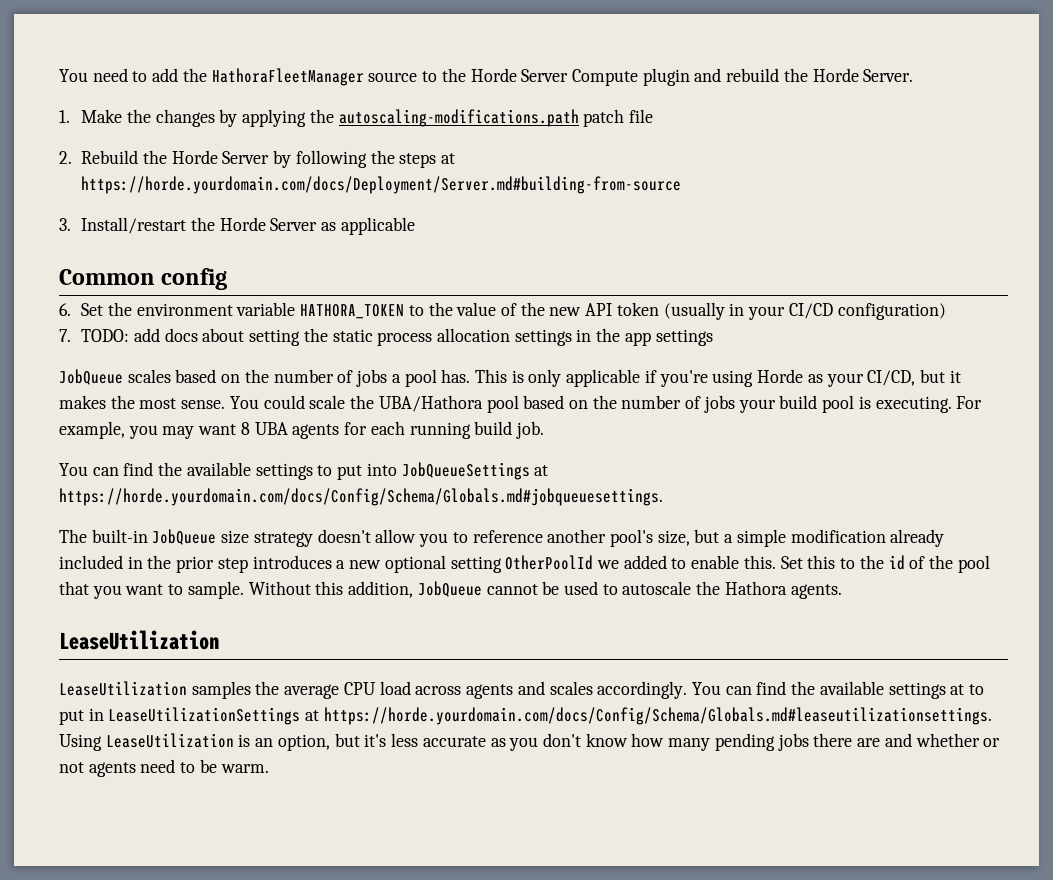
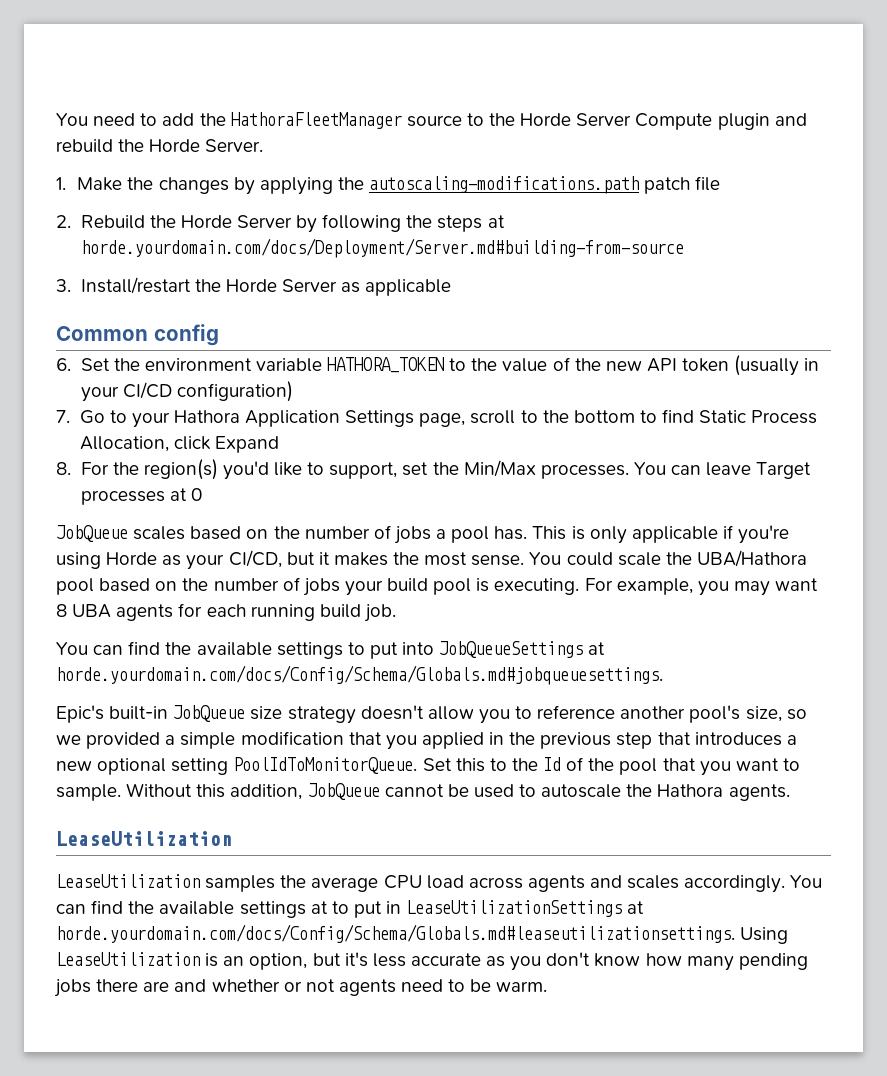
- 2. Rebuild the Horde Server by following the steps at https://horde.yourdomain.com/docs/Deployment/Server.md#building-from-source
+ 2. Rebuild the Horde Server by following the steps at horde.yourdomain.com/docs/Deployment/Server.md#building-from-source
- 7. TODO: add docs about setting the static process allocation settings in the app settings
+ 7. Go to your Hathora Application Settings page, scroll to the bottom to find Static Process Allocation, click Expand
+ 8. For the region(s) you'd like to support, set the Min/Max processes. You can leave Target processes at 0
- You can find the available settings to put into JobQueueSettings at https://horde.yourdomain.com/docs/Config/Schema/Globals.md#jobqueuesettings.
- The built-in JobQueue size strategy doesn't allow you to reference another pool's size, but a simple modification already included in the prior step introduces a new optional setting OtherPoolId we added to enable this.
+ You can find the available settings to put into JobQueueSettings at horde.yourdomain.com/docs/Config/Schema/Globals.md#jobqueuesettings.
+ Epic's built-in JobQueue size strategy doesn't allow you to reference another pool's size, so we provided a simple modification that you applied in the previous step that introduces a new optional setting PoolIdToMonitorQueue.
- Set this to the id of the pool that you want to sample.
+ Set this to the Id of the pool that you want to sample.
- You can find the available settings at to put in LeaseUtilizationSettings at https://horde.yourdomain.com/docs/Config/Schema/Globals.md#leaseutilizationsettings. Using LeaseUtilization is an option, but it's less accurate as you don't know how many pending jobs there are and whether or not agents need to be warm.
+ You can find the available settings at to put in LeaseUtilizationSettings at horde.yourdomain.com/docs/Config/Schema/Globals.md#leaseutilizationsettings. Using LeaseUtilization is an option, but it's less accurate as you don't know how many pending jobs there are and whether or not agents need to be warm.

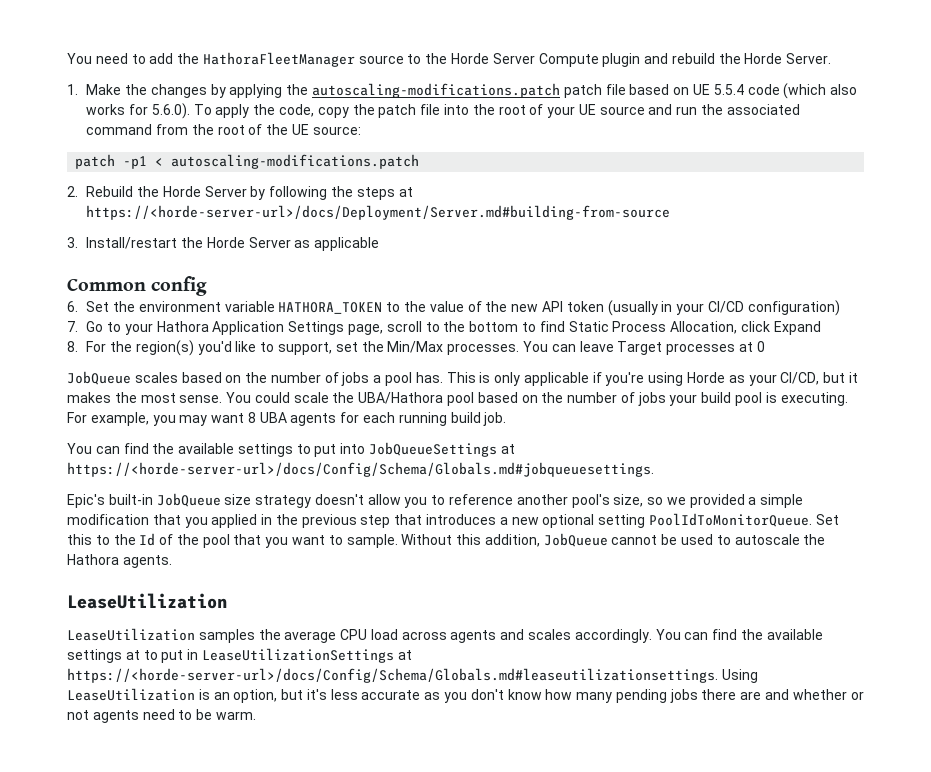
- 1. Make the changes by applying the autoscaling-modifications.path patch file
+ 1. Make the changes by applying the autoscaling-modifications.patch patch file based on UE 5.5.4 code (which also works for 5.6.0). To apply the code, copy the patch file into the root of your UE source and run the associated command from the root of the UE source:
+ patch -p1 < autoscaling-modifications.patch
- 2. Rebuild the Horde Server by following the steps at horde.yourdomain.com/docs/Deployment/Server.md#building-from-source
+ 2. Rebuild the Horde Server by following the steps at https://<horde-server-url>/docs/Deployment/Server.md#building-from-source
- You can find the available settings to put into JobQueueSettings at horde.yourdomain.com/docs/Config/Schema/Globals.md#jobqueuesettings.
+ You can find the available settings to put into JobQueueSettings at https://<horde-server-url>/docs/Config/Schema/Globals.md#jobqueuesettings.
- You can find the available settings at to put in LeaseUtilizationSettings at horde.yourdomain.com/docs/Config/Schema/Globals.md#leaseutilizationsettings. Using LeaseUtilization is an option, but it's less accurate as you don't know how many pending jobs there are and whether or not agents need to be warm.
+ You can find the available settings at to put in LeaseUtilizationSettings at https://<horde-server-url>/docs/Config/Schema/Globals.md#leaseutilizationsettings. Using LeaseUtilization is an option, but it's less accurate as you don't know how many pending jobs there are and whether or not agents need to be warm.

